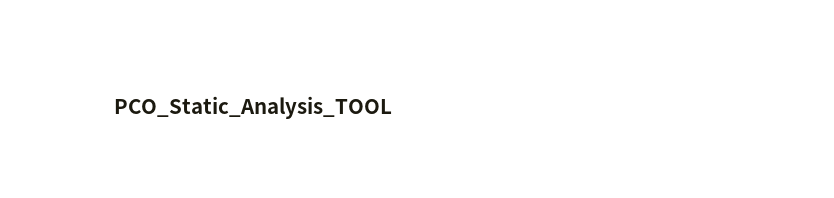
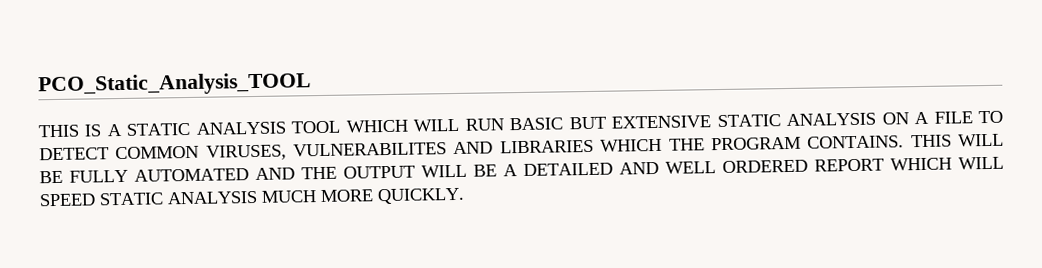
+ THIS IS A STATIC ANALYSIS TOOL WHICH WILL RUN BASIC BUT EXTENSIVE STATIC ANALYSIS ON A FILE TO DETECT COMMON VIRUSES, VULNERABILITES AND LIBRARIES WHICH THE PROGRAM CONTAINS. THIS WILL BE FULLY AUTOMATED AND THE OUTPUT WILL BE A DETAILED AND WELL ORDERED REPORT WHICH WILL SPEED STATIC ANALYSIS MUCH MORE QUICKLY.

